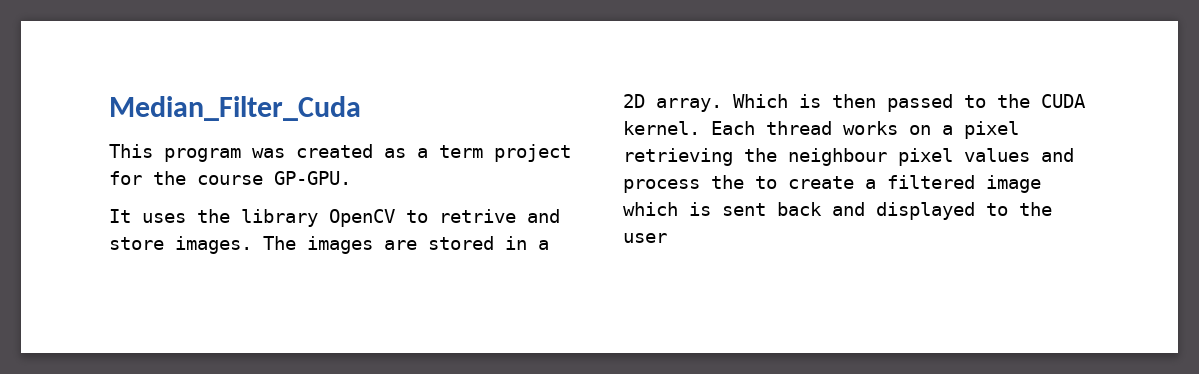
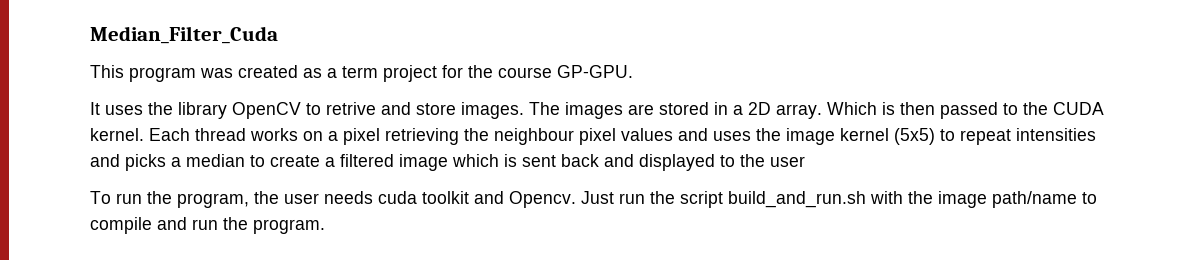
- Each thread works on a pixel retrieving the neighbour pixel values and process the to create a filtered image which is sent back and displayed to the user
+ Each thread works on a pixel retrieving the neighbour pixel values and uses the image kernel (5x5) to repeat intensities and picks a median to create a filtered image which is sent back and displayed to the user
+ To run the program, the user needs cuda toolkit and Opencv. Just run the script build_and_run.sh with the image path/name to compile and run the program.

